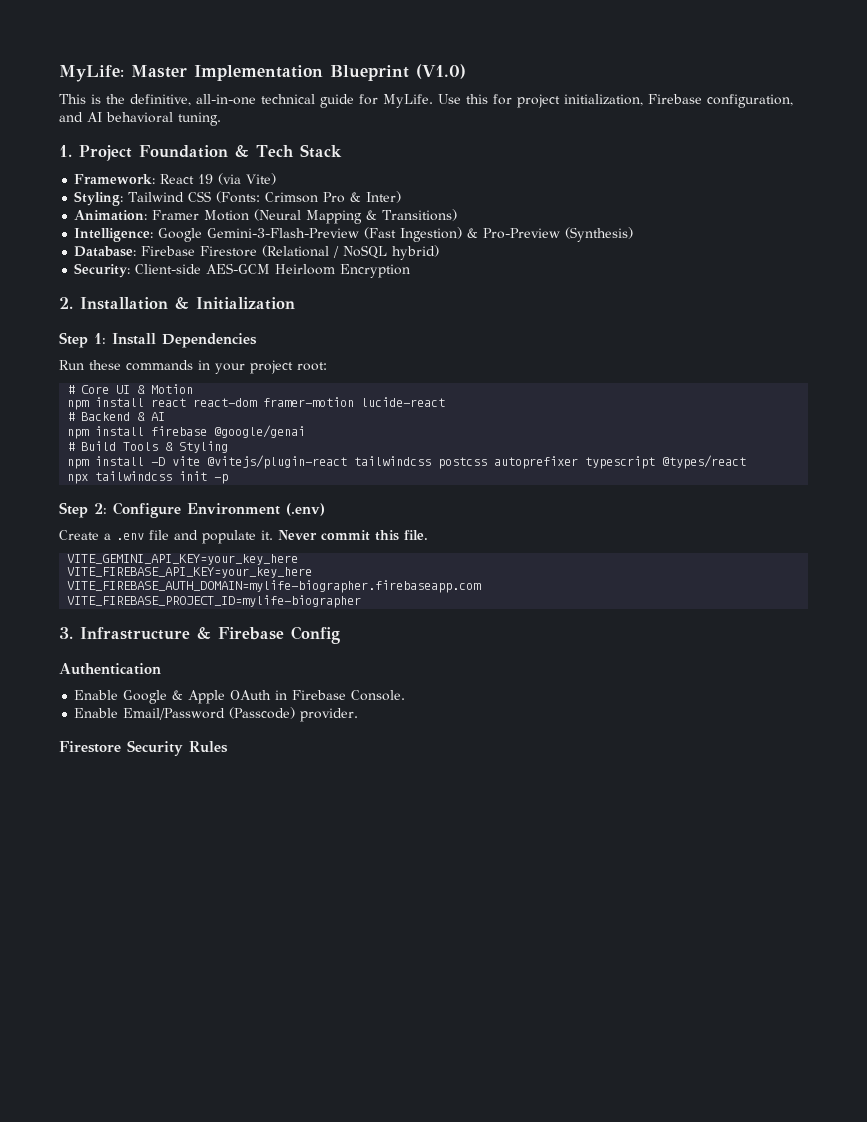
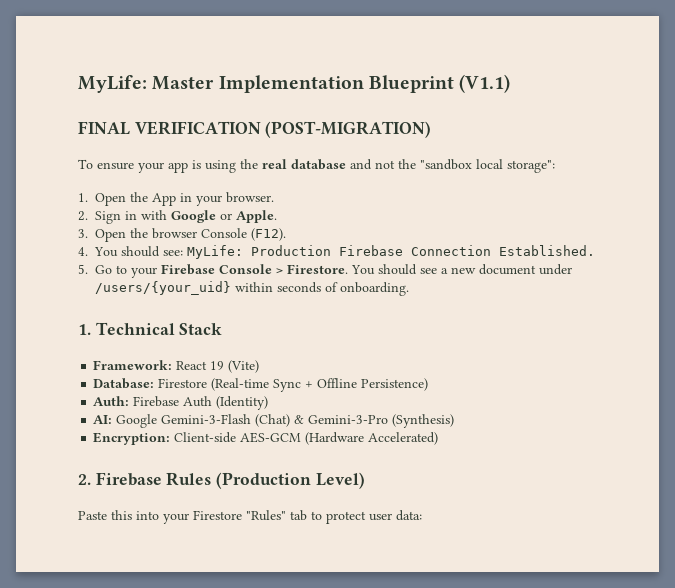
- MyLife: Master Implementation Blueprint (V1.0)
- This is the definitive, all-in-one technical guide for MyLife. Use this for project initialization, Firebase configuration, and AI behavioral tuning.
- 1. Project Foundation & Tech Stack
- Framework: React 19 (via Vite)
- Styling: Tailwind CSS (Fonts: Crimson Pro & Inter)
- Animation: Framer Motion (Neural Mapping & Transitions)
- Intelligence: Google Gemini-3-Flash-Preview (Fast Ingestion) & Pro-Preview (Synthesis)
- Database: Firebase Firestore (Relational / NoSQL hybrid)
- Security: Client-side AES-GCM Heirloom Encryption
- 2. Installation & Initialization
- Step 1: Install Dependencies
- Run these commands in your project root:
- # Core UI & Motion
- npm install react react-dom framer-motion lucide-react
- # Backend & AI
- npm install firebase @google/genai
- # Build Tools & Styling
- npm install -D vite @vitejs/plugin-react tailwindcss postcss autoprefixer typescript @types/react
- npx tailwindcss init -p
- Step 2: Configure Environment (.env)
- Create a .env file and populate it. Never commit this file.
- VITE_GEMINI_API_KEY=your_key_here
- VITE_FIREBASE_API_KEY=your_key_here
- VITE_FIREBASE_AUTH_DOMAIN=mylife-biographer.firebaseapp.com
- VITE_FIREBASE_PROJECT_ID=mylife-biographer
- 3. Infrastructure & Firebase Config
- Authentication
- Enable Google & Apple OAuth in Firebase Console.
- Enable Email/Password (Passcode) provider.
- Firestore Security Rules
+ MyLife: Master Implementation Blueprint (V1.1)
+ FINAL VERIFICATION (POST-MIGRATION)
+ To ensure your app is using the real database and not the "sandbox local storage":
+ 1. Open the App in your browser.
+ 2. Sign in with Google or Apple.
+ 3. Open the browser Console (F12).
+ 4. You should see: MyLife: Production Firebase Connection Established.
+ 5. Go to your Firebase Console > Firestore. You should see a new document under /users/{your_uid} within seconds of onboarding.
+ 1. Technical Stack
+ Framework: React 19 (Vite)
+ Database: Firestore (Real-time Sync + Offline Persistence)
+ Auth: Firebase Auth (Identity)
+ AI: Google Gemini-3-Flash (Chat) & Gemini-3-Pro (Synthesis)
+ Encryption: Client-side AES-GCM (Hardware Accelerated)
+ 2. Firebase Rules (Production Level)
+ Paste this into your Firestore "Rules" tab to protect user data:

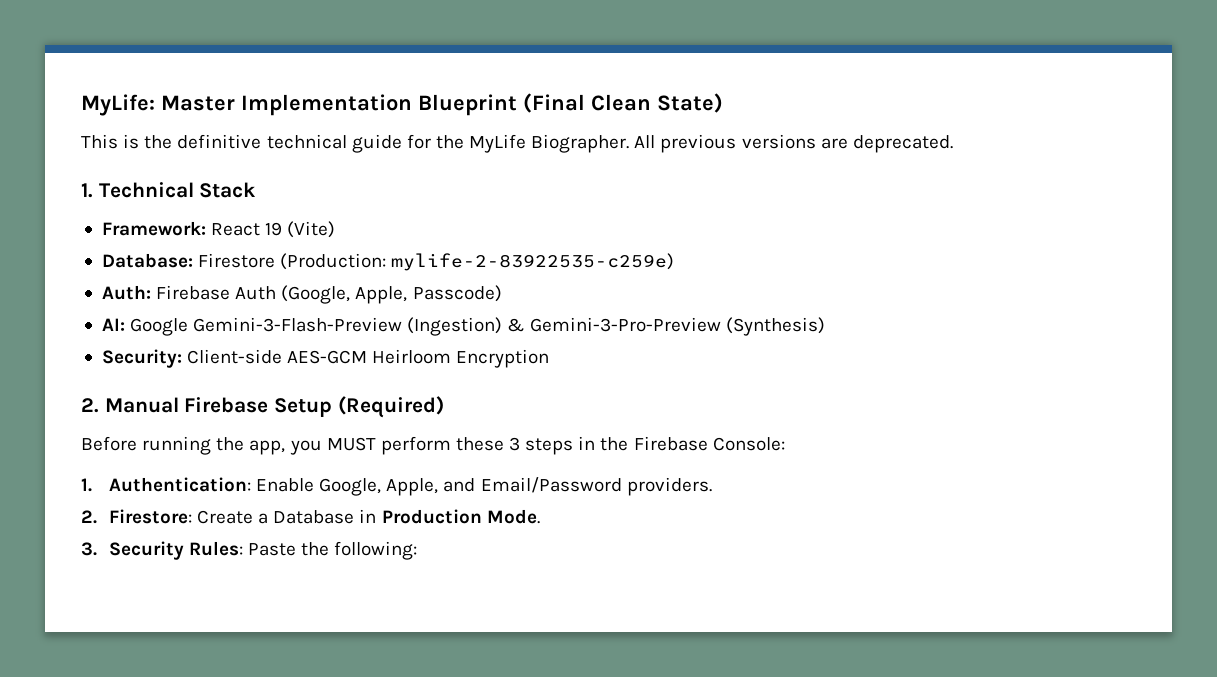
- MyLife: Master Implementation Blueprint (V1.1)
- FINAL VERIFICATION (POST-MIGRATION)
- To ensure your app is using the real database and not the "sandbox local storage":
- 1. Open the App in your browser.
- 2. Sign in with Google or Apple.
- 3. Open the browser Console (F12).
- 4. You should see: MyLife: Production Firebase Connection Established.
- 5. Go to your Firebase Console > Firestore. You should see a new document under /users/{your_uid} within seconds of onboarding.
+ MyLife: Master Implementation Blueprint (Final Clean State)
+ This is the definitive technical guide for the MyLife Biographer. All previous versions are deprecated.
- Database: Firestore (Real-time Sync + Offline Persistence)
+ Database: Firestore (Production: mylife-2-83922535-c259e)
- Auth: Firebase Auth (Identity)
+ Auth: Firebase Auth (Google, Apple, Passcode)
- AI: Google Gemini-3-Flash (Chat) & Gemini-3-Pro (Synthesis)
+ AI: Google Gemini-3-Flash-Preview (Ingestion) & Gemini-3-Pro-Preview (Synthesis)
- Encryption: Client-side AES-GCM (Hardware Accelerated)
- 2. Firebase Rules (Production Level)
- Paste this into your Firestore "Rules" tab to protect user data:
+ Security: Client-side AES-GCM Heirloom Encryption
+ 2. Manual Firebase Setup (Required)
+ Before running the app, you MUST perform these 3 steps in the Firebase Console:
+ 1. Authentication: Enable Google, Apple, and Email/Password providers.
+ 2. Firestore: Create a Database in Production Mode.
+ 3. Security Rules: Paste the following:

